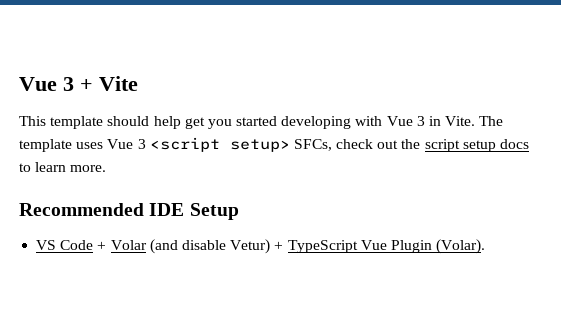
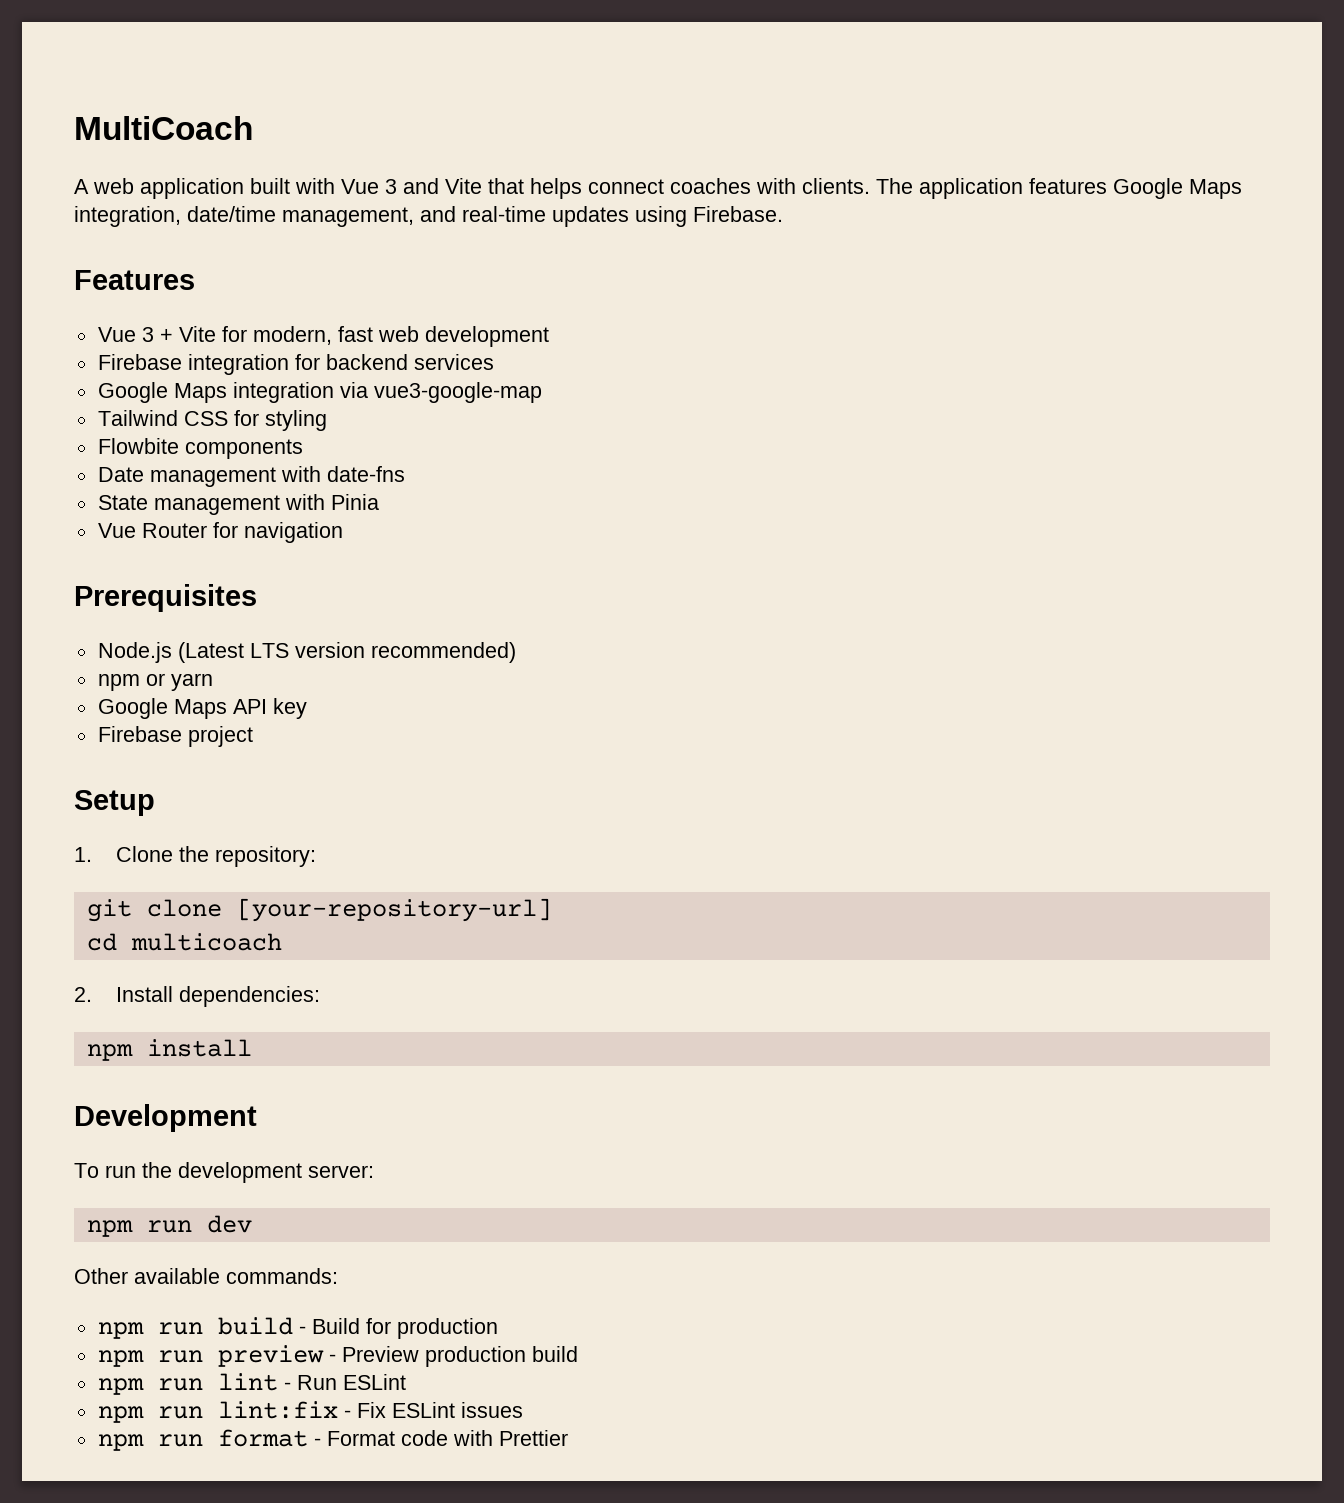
- Vue 3 + Vite
- This template should help get you started developing with Vue 3 in Vite. The template uses Vue 3 <script setup> SFCs, check out the script setup docs to learn more.
- Recommended IDE Setup
- VS Code + Volar (and disable Vetur) + TypeScript Vue Plugin (Volar).
+ MultiCoach
+ A web application built with Vue 3 and Vite that helps connect coaches with clients. The application features Google Maps integration, date/time management, and real-time updates using Firebase.
+ Features
+ Vue 3 + Vite for modern, fast web development
+ Firebase integration for backend services
+ Google Maps integration via vue3-google-map
+ Tailwind CSS for styling
+ Flowbite components
+ Date management with date-fns
+ State management with Pinia
+ Vue Router for navigation
+ Prerequisites
+ Node.js (Latest LTS version recommended)
+ npm or yarn
+ Google Maps API key
+ Firebase project
+ Setup
+ 1. Clone the repository:
+ git clone [your-repository-url]
+ cd multicoach
+ 2. Install dependencies:
+ npm install
+ Development
+ To run the development server:
+ npm run dev
+ Other available commands:
+ npm run build - Build for production
+ npm run preview - Preview production build
+ npm run lint - Run ESLint
+ npm run lint:fix - Fix ESLint issues
+ npm run format - Format code with Prettier

